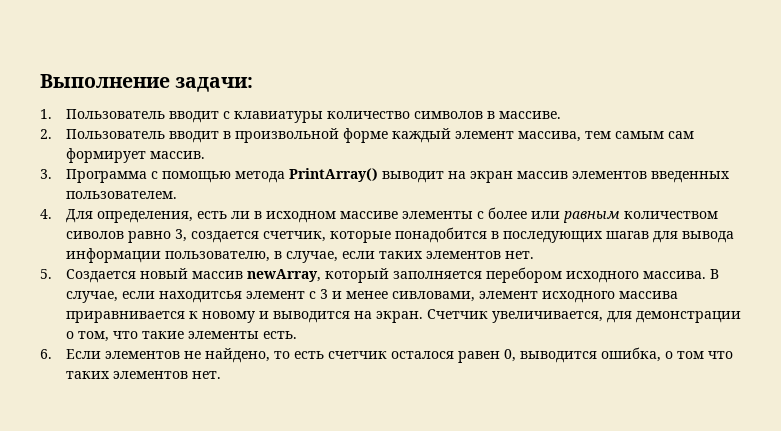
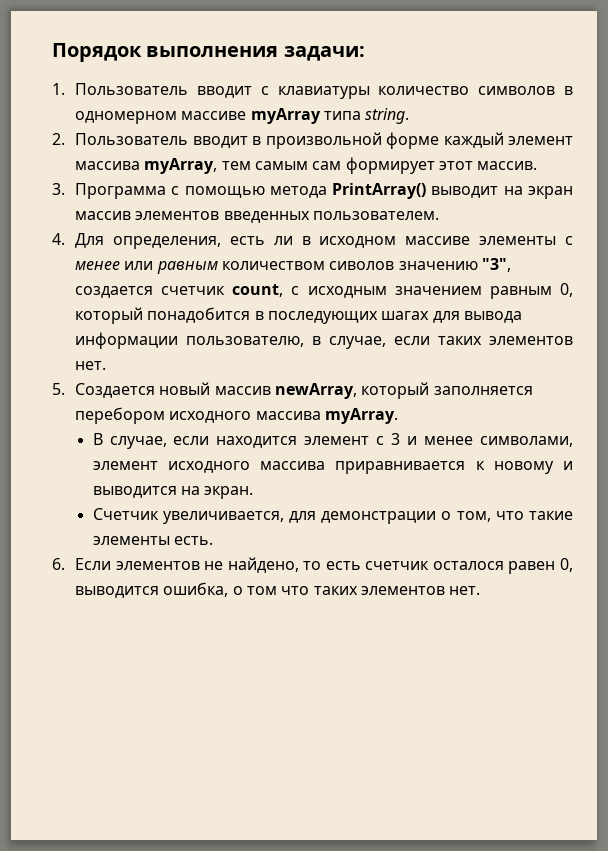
- Выполнение задачи:
+ Порядок выполнения задачи:
- 1. Пользователь вводит с клавиатуры количество символов в массиве.
+ 1. Пользователь вводит с клавиатуры количество символов в одномерном массиве myArray типа string.
- 2. Пользователь вводит в произвольной форме каждый элемент массива, тем самым сам формирует массив.
+ 2. Пользователь вводит в произвольной форме каждый элемент массива myArray, тем самым сам формирует этот массив.
- 4. Для определения, есть ли в исходном массиве элементы с более или равным количеством сиволов равно 3, создается счетчик, которые понадобится в последующих шагав для вывода информации пользователю, в случае, если таких элементов нет.
+ 4. Для определения, есть ли в исходном массиве элементы с менее или равным количеством сиволов значению "3", создается счетчик count, c исходным значением равным 0, который понадобится в последующих шагах для вывода информации пользователю, в случае, если таких элементов нет.
- 5. Создается новый массив newArray, который заполняется перебором исходного массива. В случае, если находитсья элемент с 3 и менее сивловами, элемент исходного массива приравнивается к новому и выводится на экран. Счетчик увеличивается, для демонстрации о том, что такие элементы есть.
+ 5. Создается новый массив newArray, который заполняется перебором исходного массива myArray.
+ В случае, если находится элемент с 3 и менее символами, элемент исходного массива приравнивается к новому и выводится на экран.
+ Счетчик увеличивается, для демонстрации о том, что такие элементы есть.

